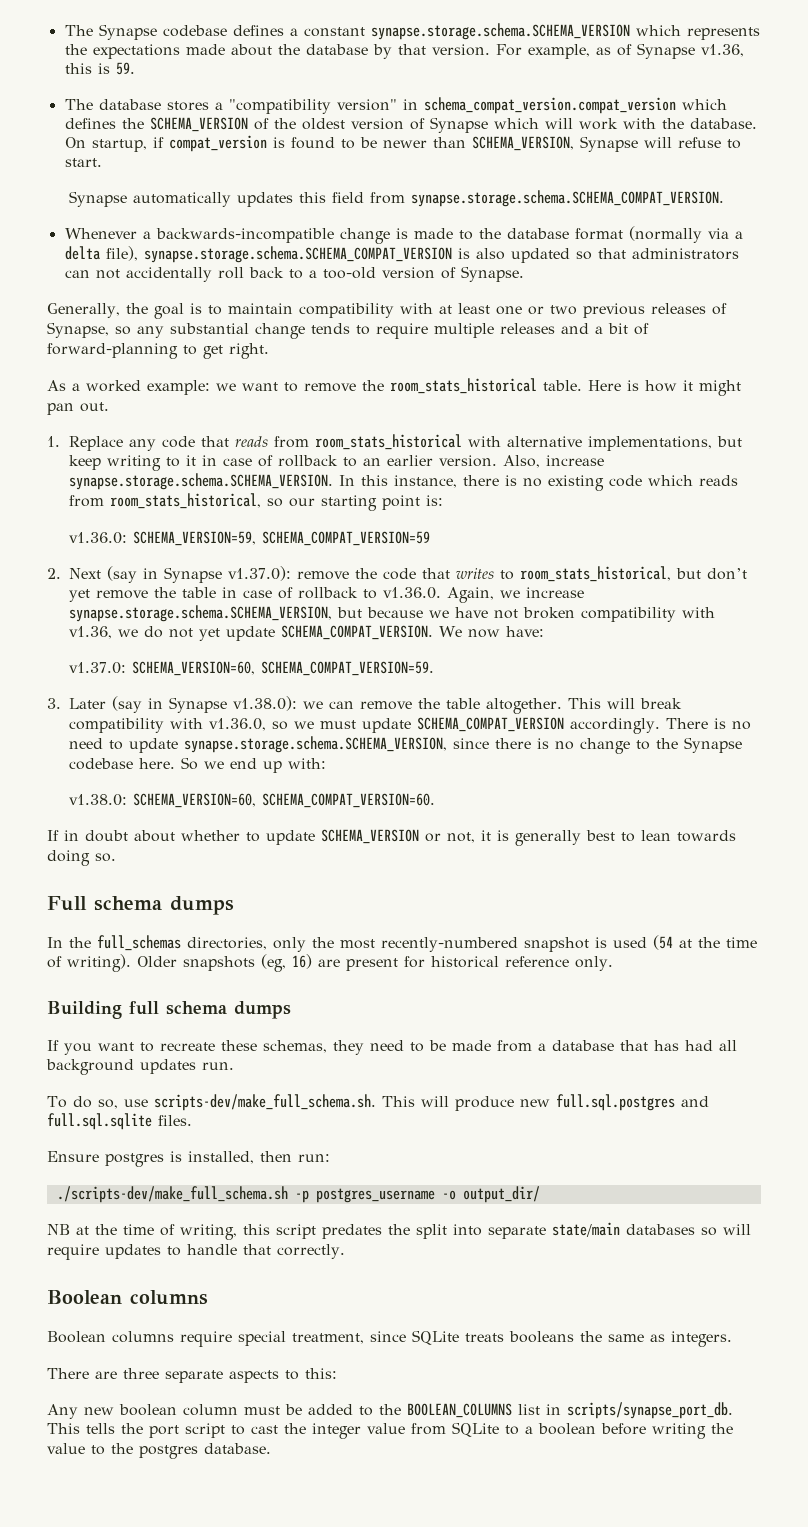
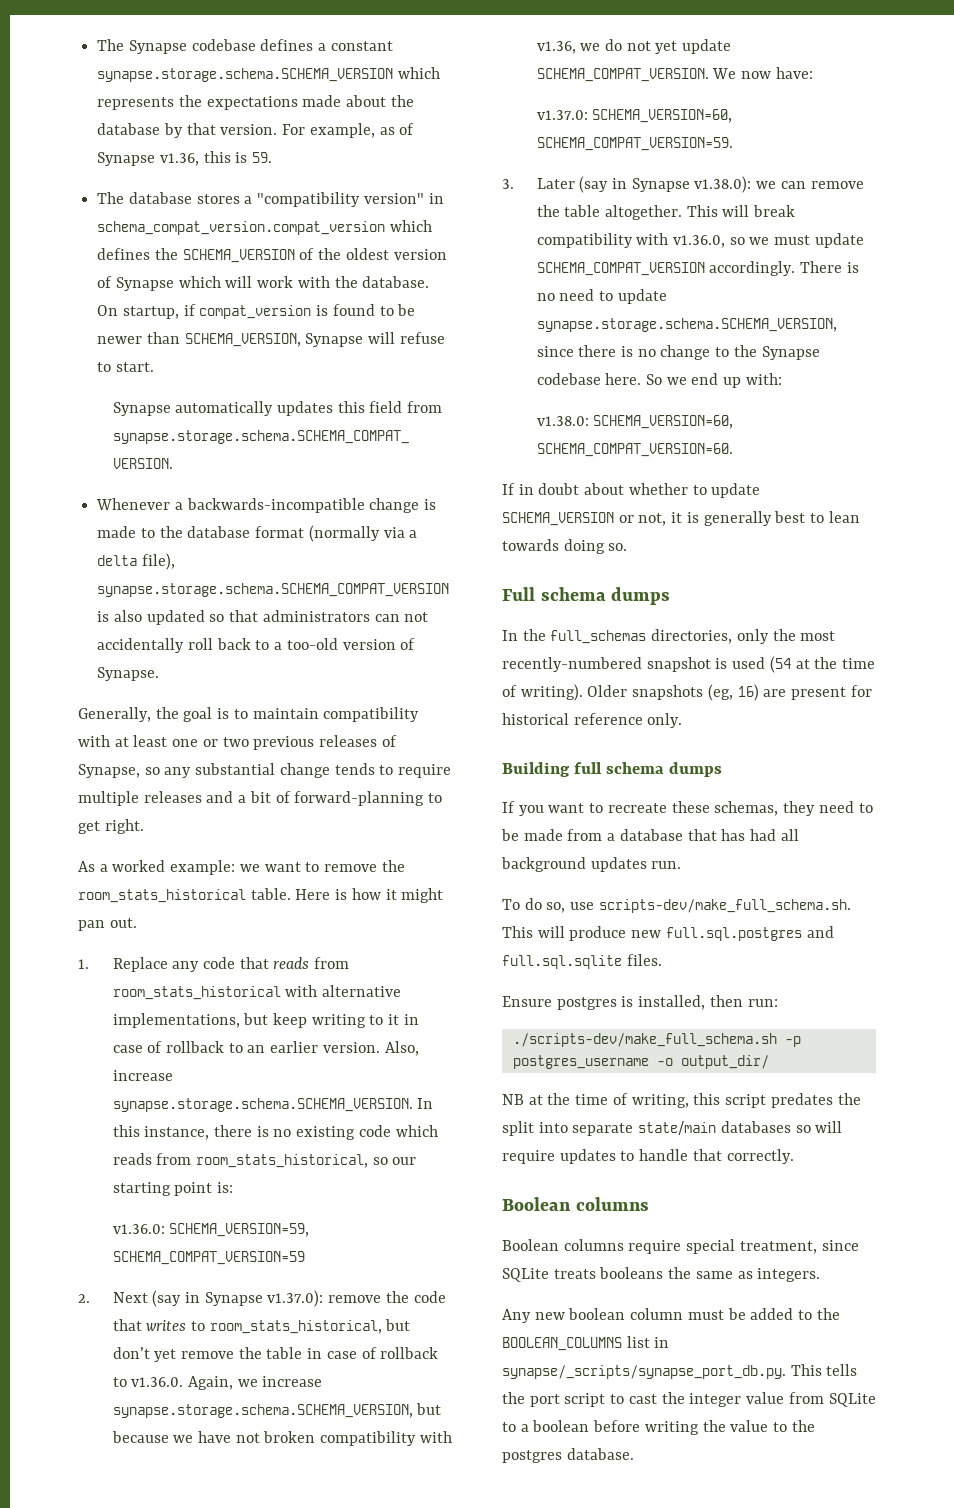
- There are three separate aspects to this:
- Any new boolean column must be added to the BOOLEAN_COLUMNS list in scripts/synapse_port_db. This tells the port script to cast the integer value from SQLite to a boolean before writing the value to the postgres database.
+ Any new boolean column must be added to the BOOLEAN_COLUMNS list in synapse/_scripts/synapse_port_db.py. This tells the port script to cast the integer value from SQLite to a boolean before writing the value to the postgres database.

